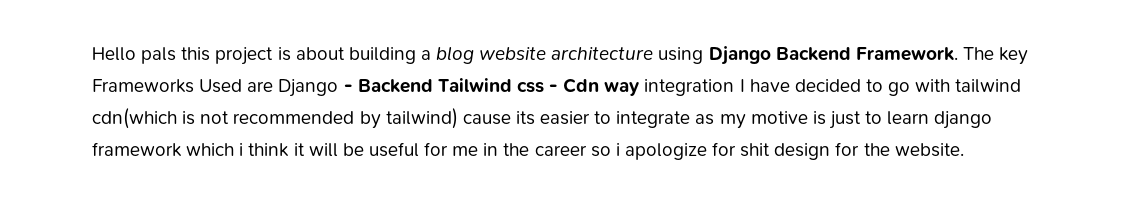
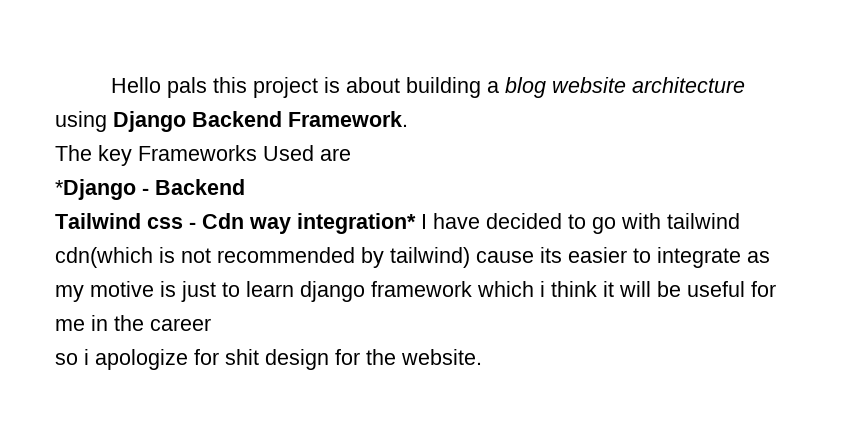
- Hello pals this project is about building a blog website architecture using Django Backend Framework. The key Frameworks Used are Django - Backend Tailwind css - Cdn way integration I have decided to go with tailwind cdn(which is not recommended by tailwind) cause its easier to integrate as my motive is just to learn django framework which i think it will be useful for me in the career so i apologize for shit design for the website.
+ Hello pals this project is about building a blog website architecture using Django Backend Framework.
+ The key Frameworks Used are
+ *Django - Backend
+ Tailwind css - Cdn way integration* I have decided to go with tailwind cdn(which is not recommended by tailwind) cause its easier to integrate as my motive is just to learn django framework which i think it will be useful for me in the career
+ so i apologize for shit design for the website.

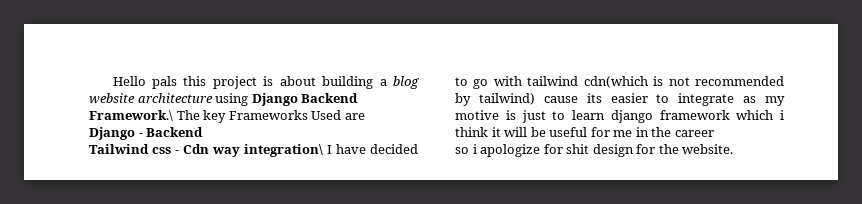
- Hello pals this project is about building a blog website architecture using Django Backend Framework.
- The key Frameworks Used are
+ Hello pals this project is about building a blog website architecture using Django Backend Framework.\ The key Frameworks Used are
- *Django - Backend
+ Django - Backend
- Tailwind css - Cdn way integration* I have decided to go with tailwind cdn(which is not recommended by tailwind) cause its easier to integrate as my motive is just to learn django framework which i think it will be useful for me in the career
+ Tailwind css - Cdn way integration\ I have decided to go with tailwind cdn(which is not recommended by tailwind) cause its easier to integrate as my motive is just to learn django framework which i think it will be useful for me in the career

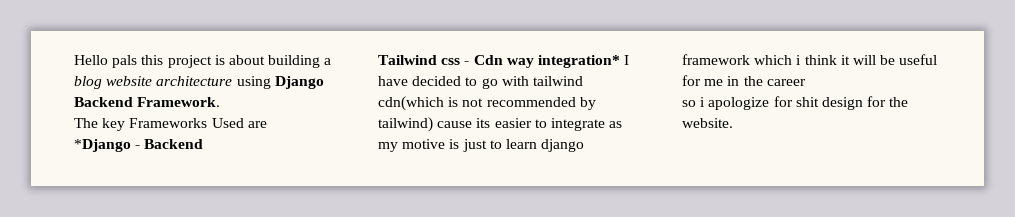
- Hello pals this project is about building a blog website architecture using Django Backend Framework.\ The key Frameworks Used are
+ Hello pals this project is about building a blog website architecture using Django Backend Framework.
+ The key Frameworks Used are
- Django - Backend
+ *Django - Backend
- Tailwind css - Cdn way integration\ I have decided to go with tailwind cdn(which is not recommended by tailwind) cause its easier to integrate as my motive is just to learn django framework which i think it will be useful for me in the career
+ Tailwind css - Cdn way integration* I have decided to go with tailwind cdn(which is not recommended by tailwind) cause its easier to integrate as my motive is just to learn django framework which i think it will be useful for me in the career

